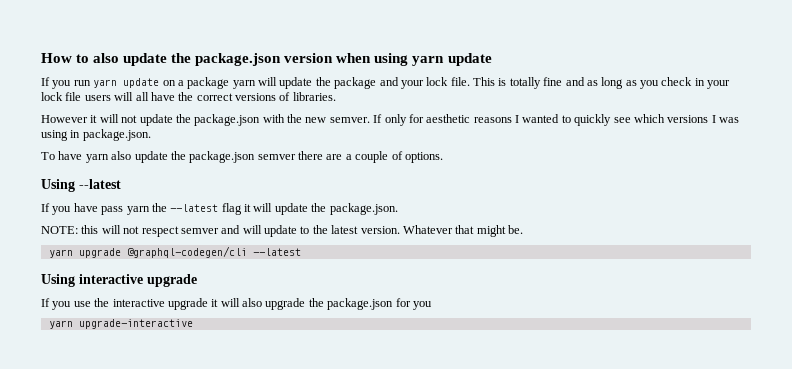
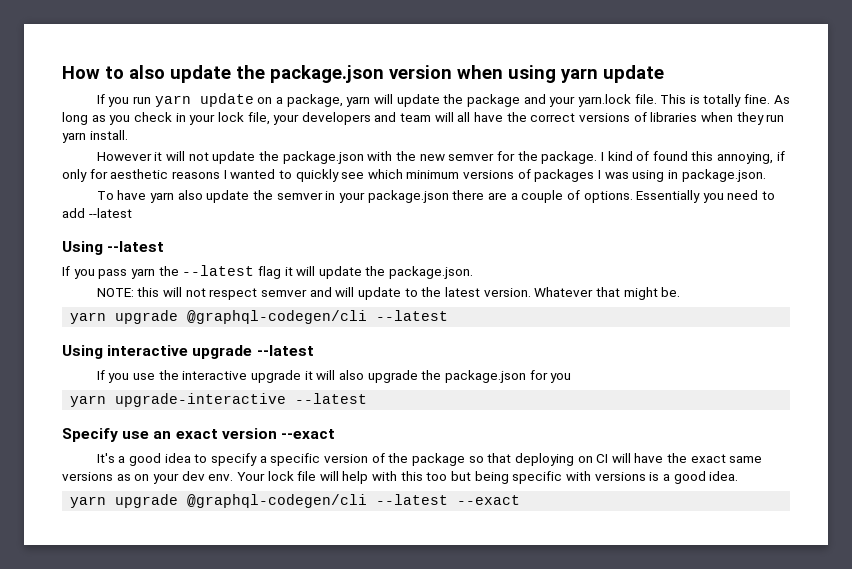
- If you run yarn update on a package yarn will update the package and your lock file.
+ If you run yarn update on a package, yarn will update the package and your yarn.lock file.
- This is totally fine and as long as you check in your lock file users will all have the correct versions of libraries.
+ This is totally fine. As long as you check in your lock file, your developers and team will all have the correct versions of libraries when they run yarn install.
- However it will not update the package.json with the new semver. If only for aesthetic reasons I wanted to quickly see which versions I was using in package.json.
+ However it will not update the package.json with the new semver for the package. I kind of found this annoying, if only for aesthetic reasons I wanted to quickly see which minimum versions of packages I was using in package.json.
- To have yarn also update the package.json semver there are a couple of options.
+ To have yarn also update the semver in your package.json there are a couple of options. Essentially you need to add --latest
- If you have pass yarn the --latest flag it will update the package.json.
+ If you pass yarn the --latest flag it will update the package.json.
- Using interactive upgrade
+ Using interactive upgrade --latest
- yarn upgrade-interactive
+ yarn upgrade-interactive --latest
+ Specify use an exact version --exact
+ It's a good idea to specify a specific version of the package so that deploying on CI will have the exact same versions as on your dev env. Your lock file will help with this too but being specific with versions is a good idea.
+ yarn upgrade @graphql-codegen/cli --latest --exact

